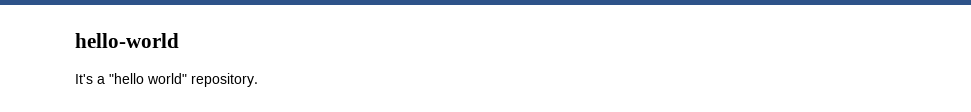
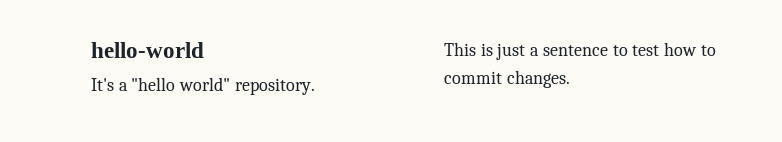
+ This is just a sentence to test how to commit changes.

